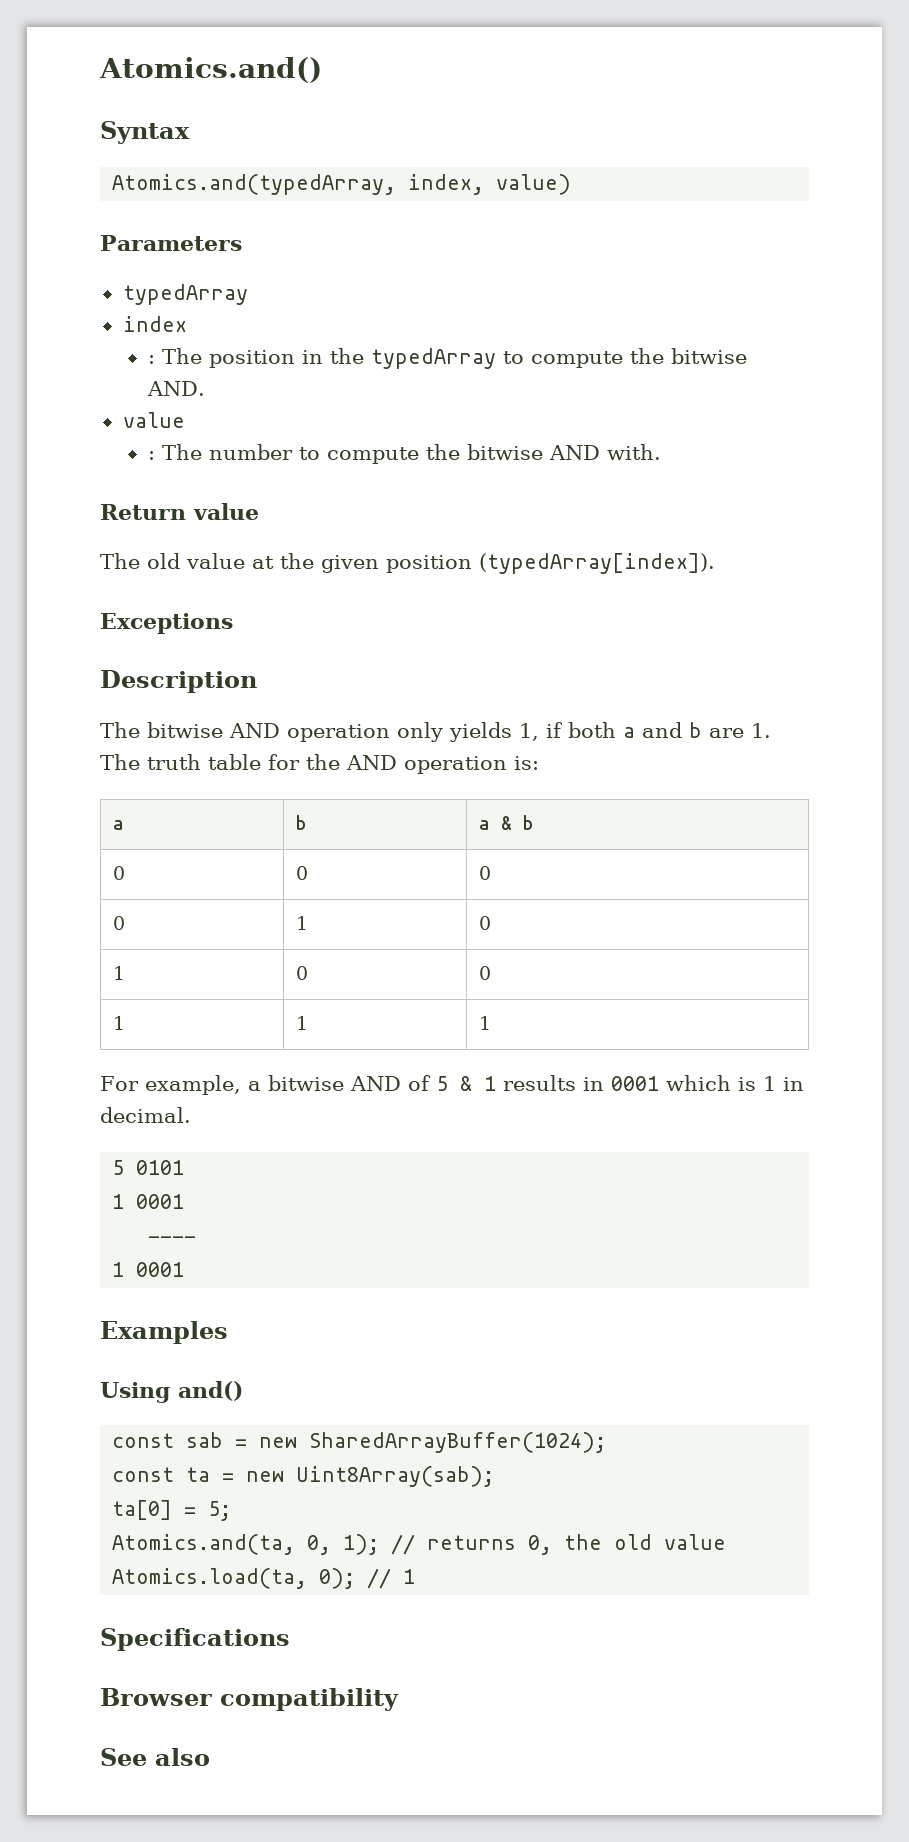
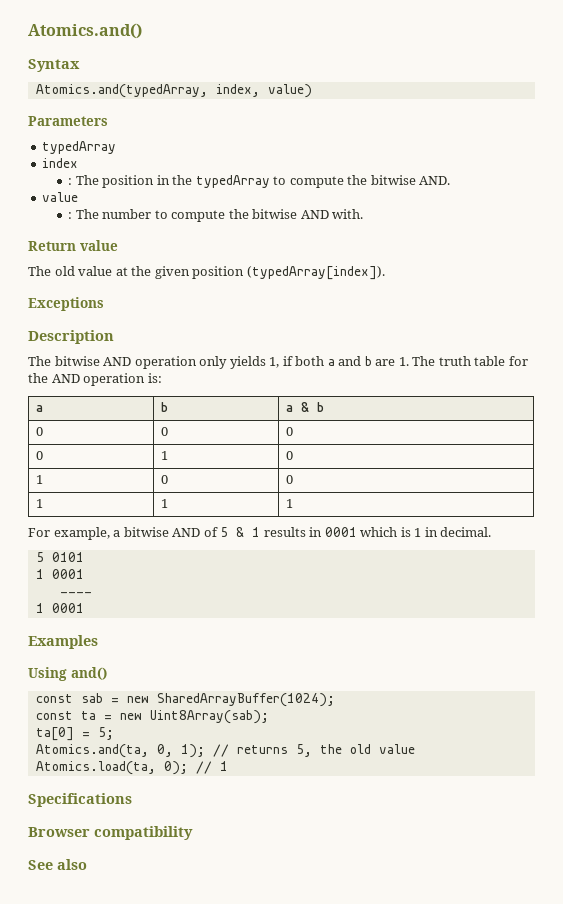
- Atomics.and(ta, 0, 1); // returns 0, the old value
+ Atomics.and(ta, 0, 1); // returns 5, the old value

